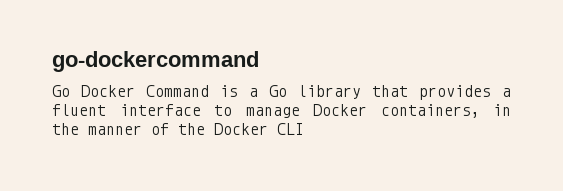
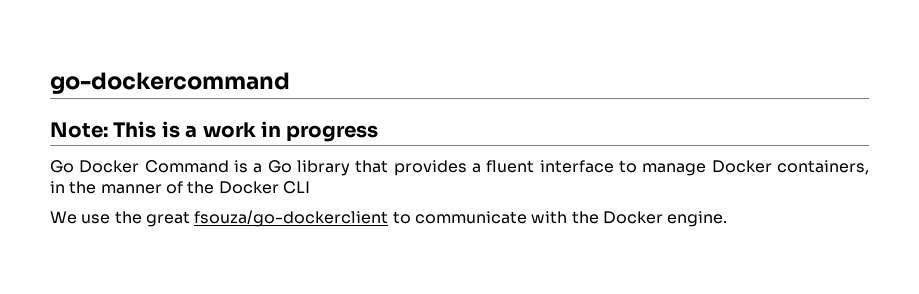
+ Note: This is a work in progress
+ We use the great fsouza/go-dockerclient to communicate with the Docker engine.

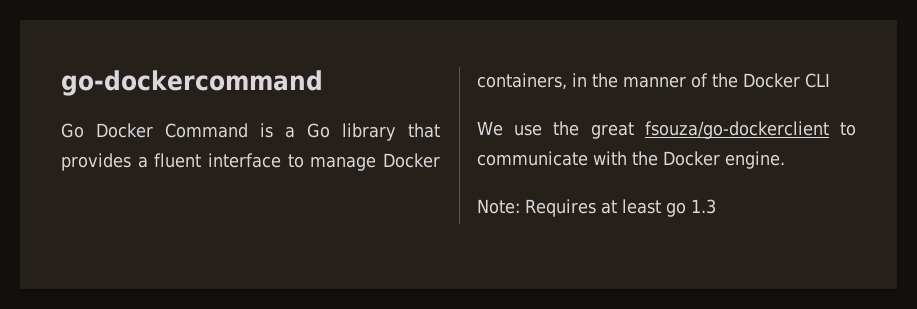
- Note: This is a work in progress
+ Note: Requires at least go 1.3

